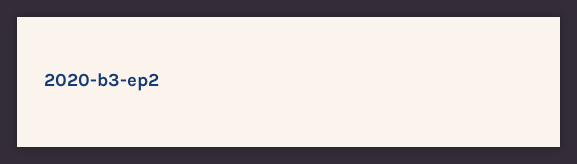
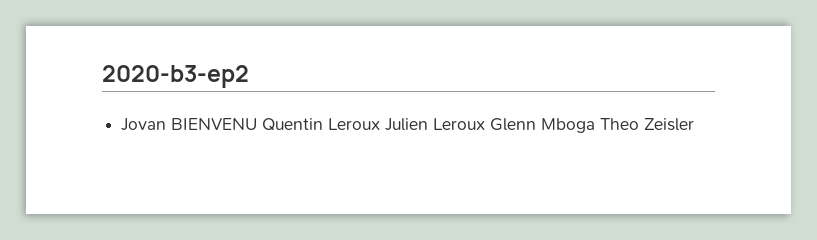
+ Jovan BIENVENU Quentin Leroux Julien Leroux Glenn Mboga Theo Zeisler

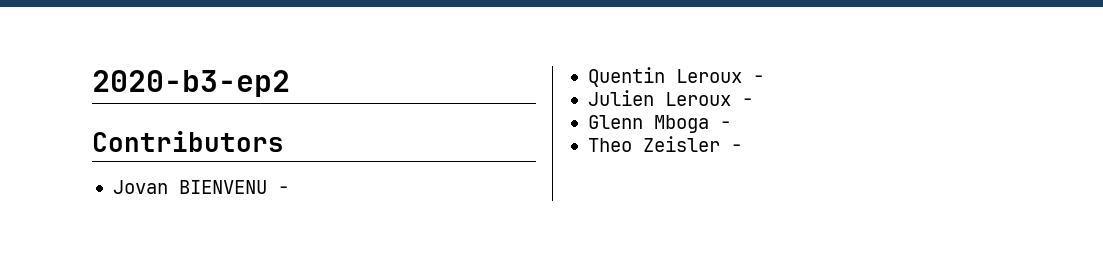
+ Contributors
- Jovan BIENVENU Quentin Leroux Julien Leroux Glenn Mboga Theo Zeisler
+ Jovan BIENVENU -
+ Quentin Leroux -
+ Julien Leroux -
+ Glenn Mboga -
+ Theo Zeisler -

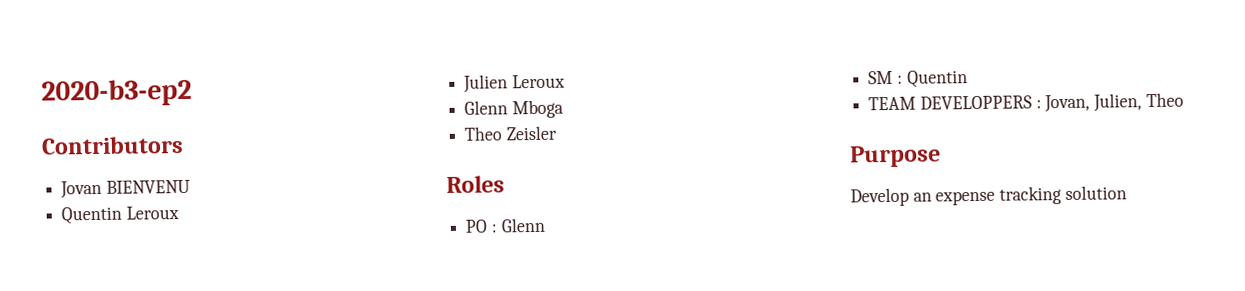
- Jovan BIENVENU -
+ Jovan BIENVENU
- Quentin Leroux -
+ Quentin Leroux
- Julien Leroux -
+ Julien Leroux
- Glenn Mboga -
+ Glenn Mboga
- Theo Zeisler -
+ Theo Zeisler
+ Roles
+ PO : Glenn
+ SM : Quentin
+ TEAM DEVELOPPERS : Jovan, Julien, Theo
+ Purpose
+ Develop an expense tracking solution

